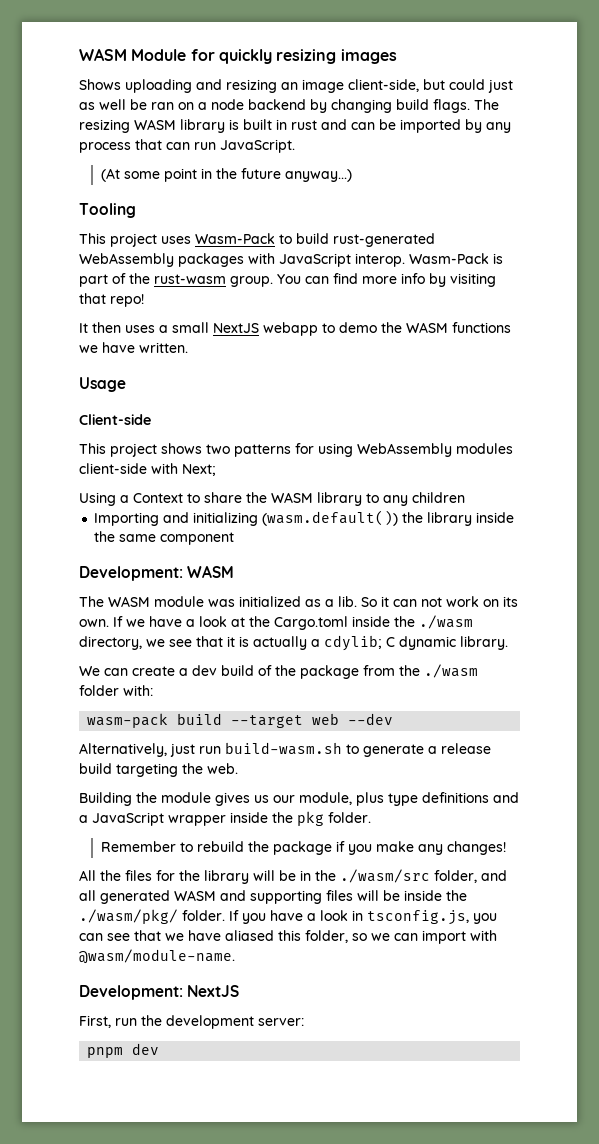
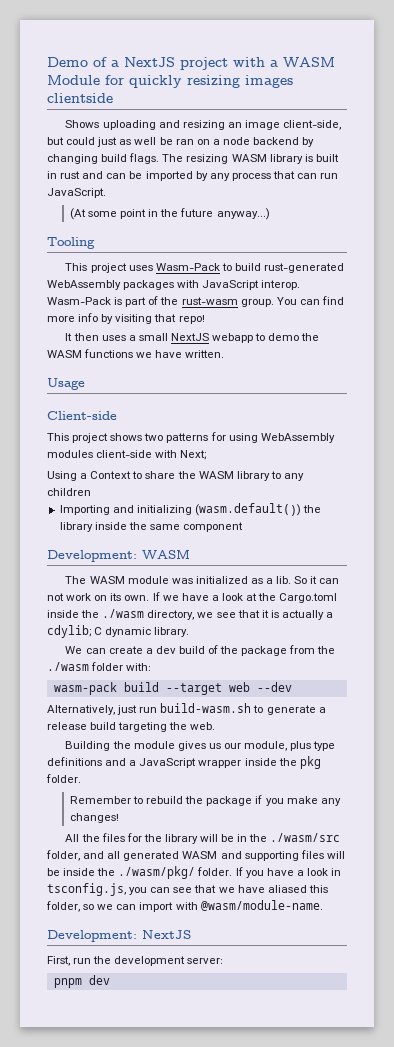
- WASM Module for quickly resizing images
+ Demo of a NextJS project with a WASM Module for quickly resizing images clientside

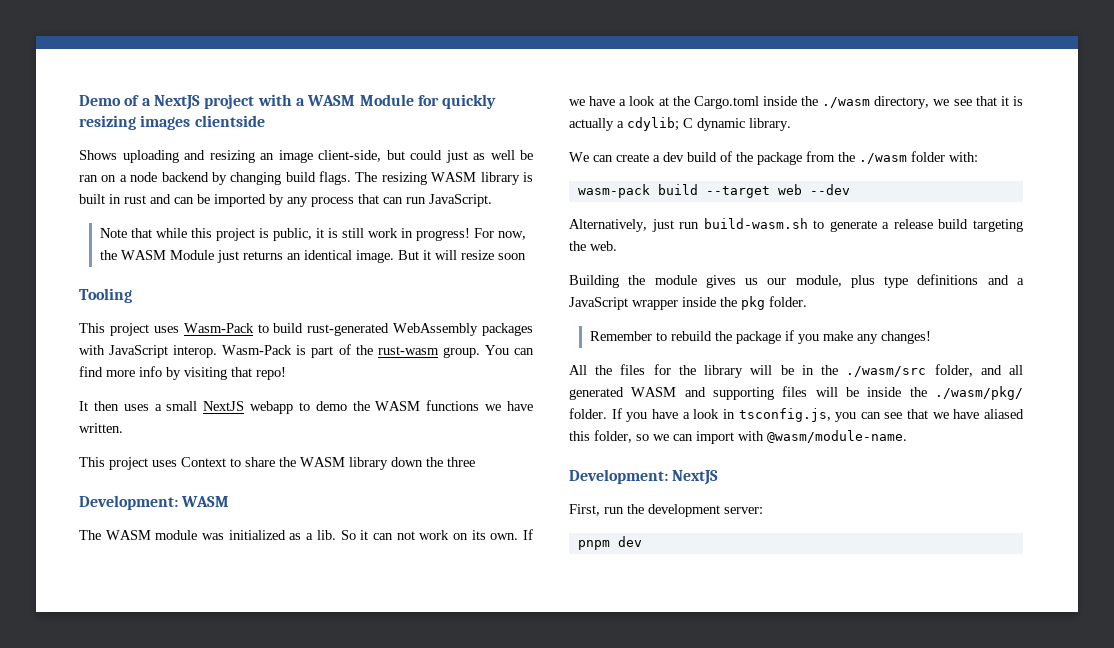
- (At some point in the future anyway...)
+ Note that while this project is public, it is still work in progress! For now, the WASM Module just returns an identical image. But it will resize soon
- Usage
- Client-side
- This project shows two patterns for using WebAssembly modules client-side with Next;
- Using a Context to share the WASM library to any children
- Importing and initializing (wasm.default()) the library inside the same component
+ This project uses Context to share the WASM library down the three

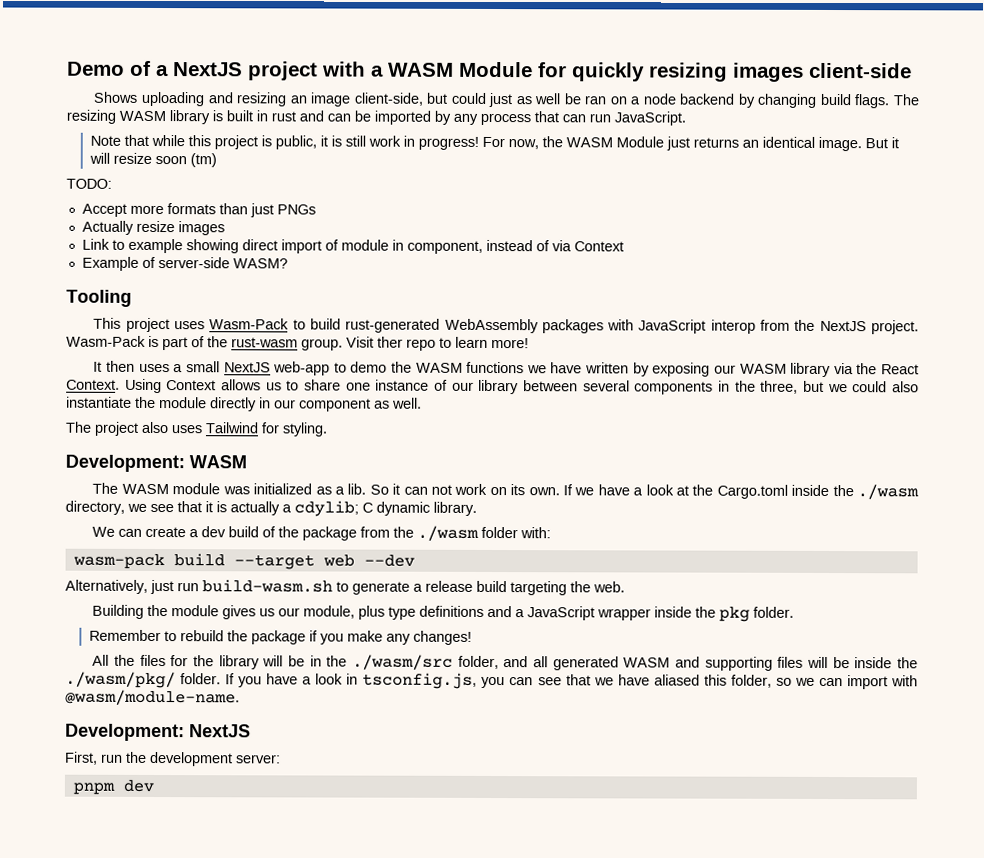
- Demo of a NextJS project with a WASM Module for quickly resizing images clientside
+ Demo of a NextJS project with a WASM Module for quickly resizing images client-side
- But it will resize soon
+ But it will resize soon (tm)
+ TODO:
+ Accept more formats than just PNGs
+ Actually resize images
+ Link to example showing direct import of module in component, instead of via Context
+ Example of server-side WASM?
- This project uses Wasm-Pack to build rust-generated WebAssembly packages with JavaScript interop.
+ This project uses Wasm-Pack to build rust-generated WebAssembly packages with JavaScript interop from the NextJS project.
- You can find more info by visiting that repo!
+ Visit ther repo to learn more!
- It then uses a small NextJS webapp to demo the WASM functions we have written.
- This project uses Context to share the WASM library down the three
+ It then uses a small NextJS web-app to demo the WASM functions we have written by exposing our WASM library via the React Context. Using Context allows us to share one instance of our library between several components in the three, but we could also instantiate the module directly in our component as well.
+ The project also uses Tailwind for styling.

